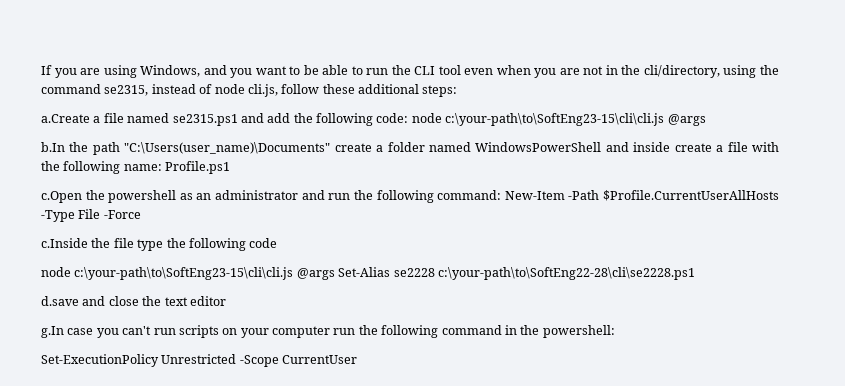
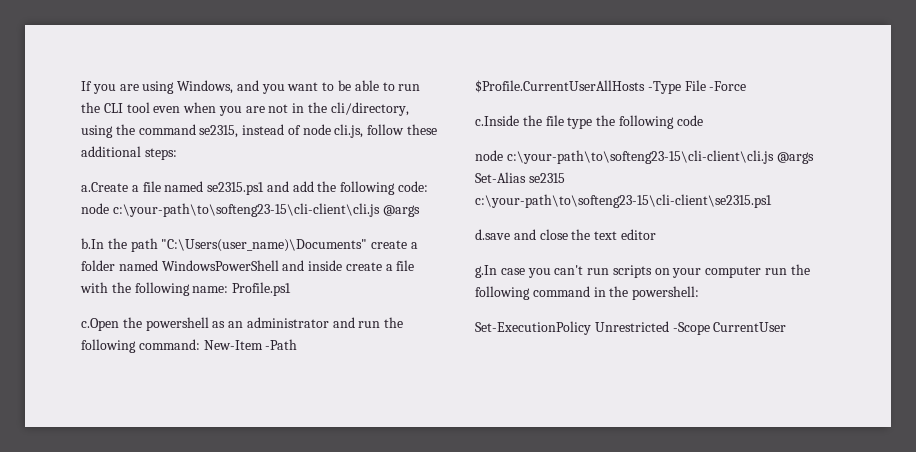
- a.Create a file named se2315.ps1 and add the following code: node c:\your-path\to\SoftEng23-15\cli\cli.js @args
+ a.Create a file named se2315.ps1 and add the following code: node c:\your-path\to\softeng23-15\cli-client\cli.js @args
- node c:\your-path\to\SoftEng23-15\cli\cli.js @args Set-Alias se2228 c:\your-path\to\SoftEng22-28\cli\se2228.ps1
+ node c:\your-path\to\softeng23-15\cli-client\cli.js @args Set-Alias se2315 c:\your-path\to\softeng23-15\cli-client\se2315.ps1

